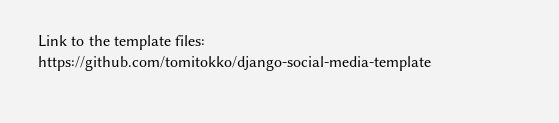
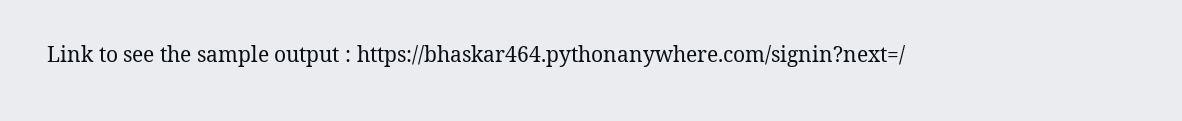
- Link to the template files: https://github.com/tomitokko/django-social-media-template
+ Link to see the sample output : https://bhaskar464.pythonanywhere.com/signin?next=/

